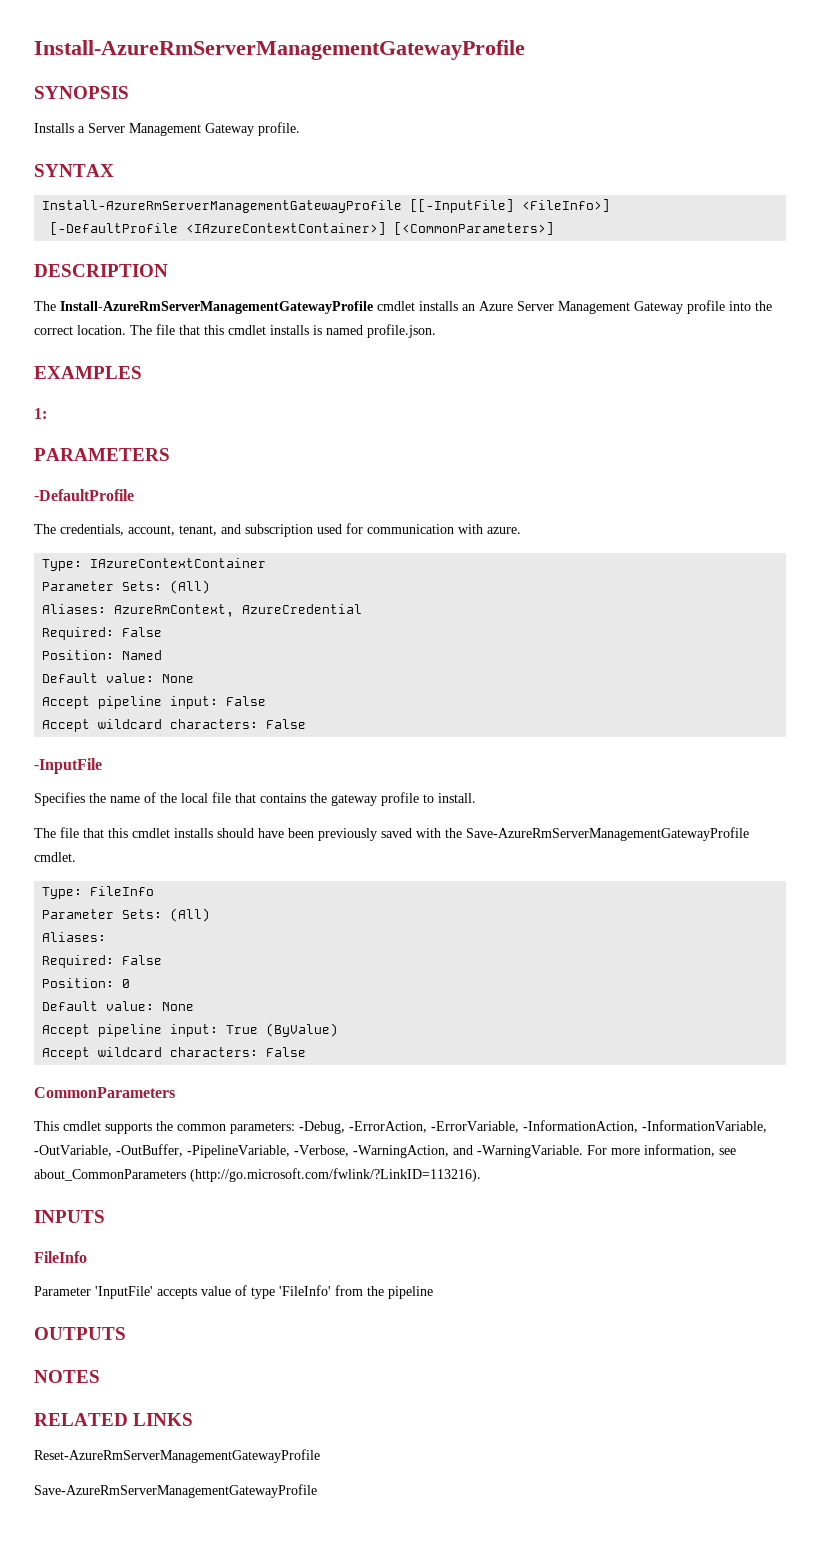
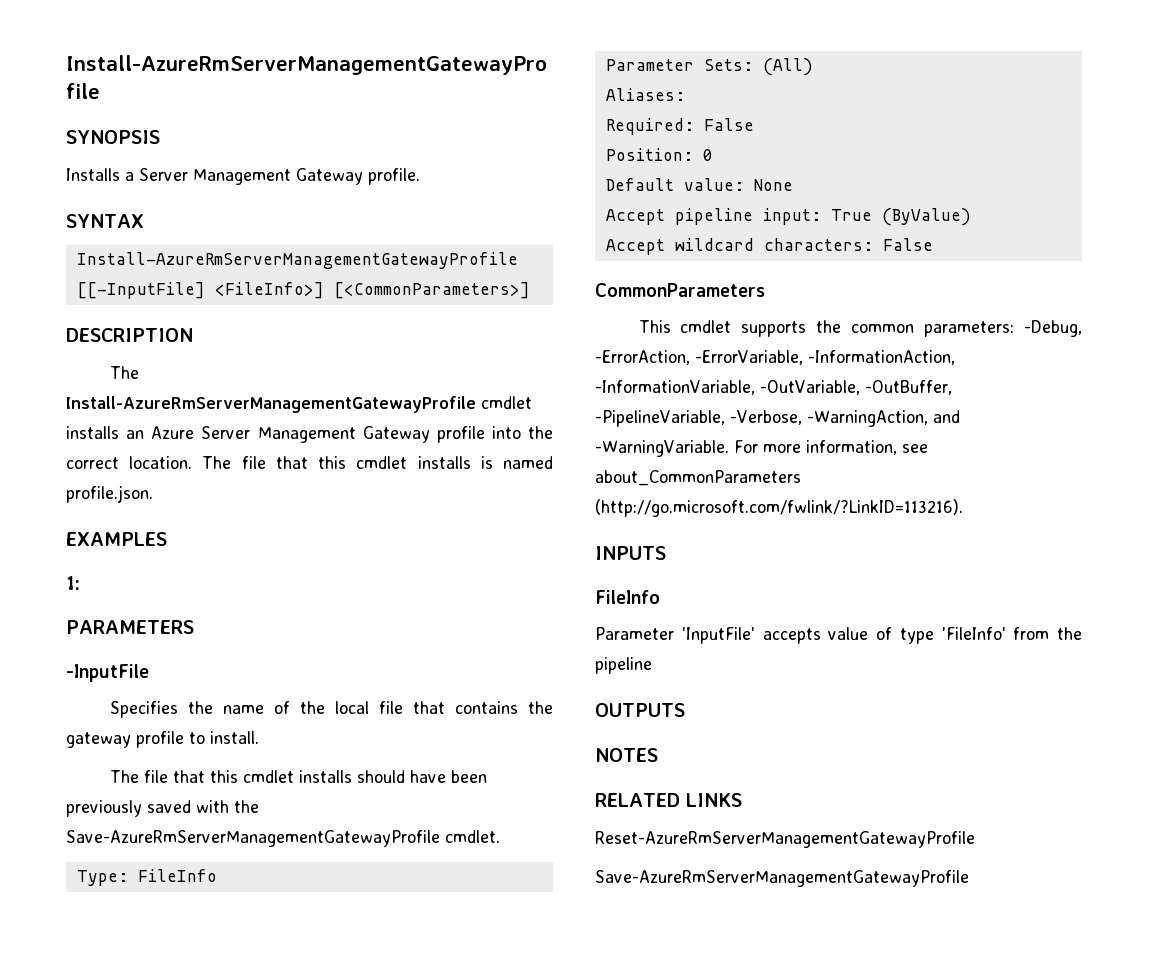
- Install-AzureRmServerManagementGatewayProfile [[-InputFile] <FileInfo>]
- [-DefaultProfile <IAzureContextContainer>] [<CommonParameters>]
+ Install-AzureRmServerManagementGatewayProfile [[-InputFile] <FileInfo>] [<CommonParameters>]
- -DefaultProfile
- The credentials, account, tenant, and subscription used for communication with azure.
- Type: IAzureContextContainer
- Parameter Sets: (All)
- Aliases: AzureRmContext, AzureCredential
- Required: False
- Position: Named
- Default value: None
- Accept pipeline input: False
- Accept wildcard characters: False

